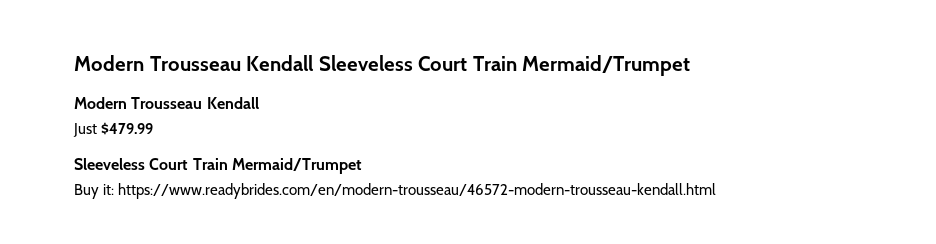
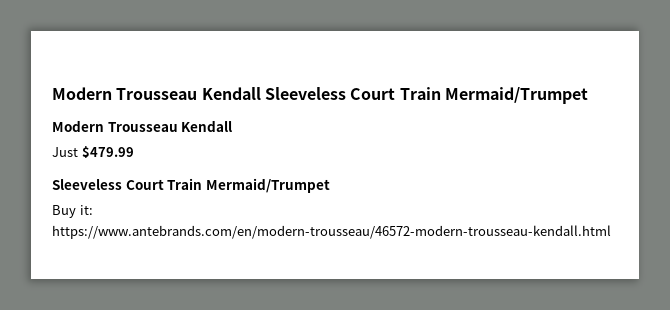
- Buy it: https://www.readybrides.com/en/modern-trousseau/46572-modern-trousseau-kendall.html
+ Buy it: https://www.antebrands.com/en/modern-trousseau/46572-modern-trousseau-kendall.html

